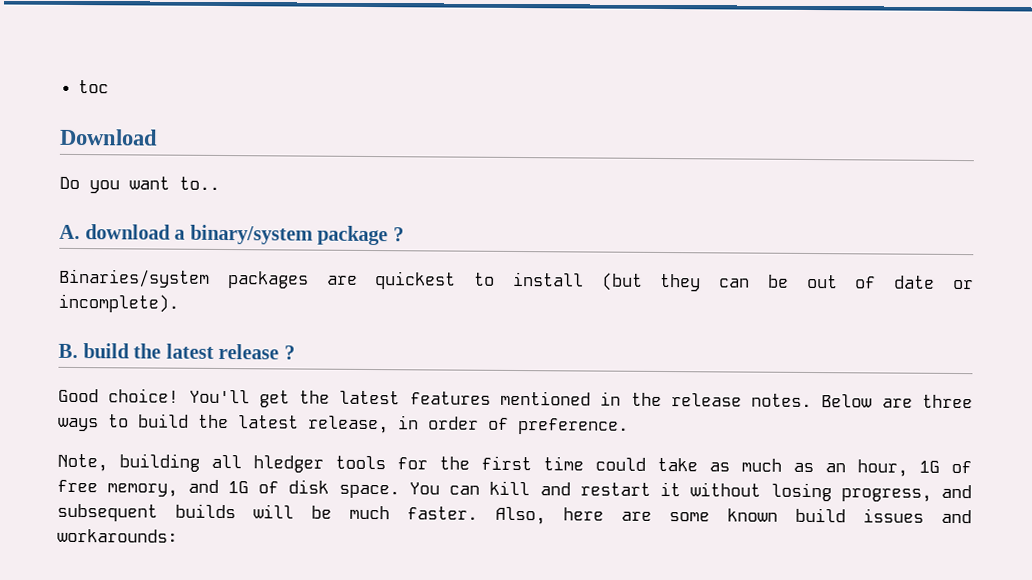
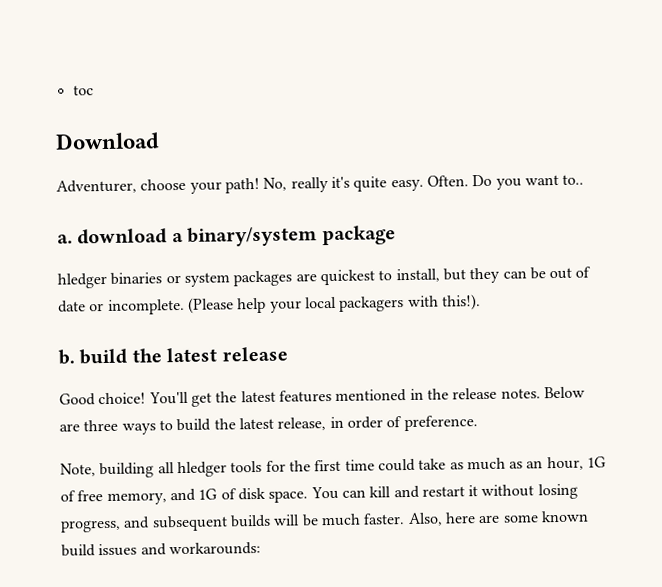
+ Adventurer, choose your path! No, really it's quite easy. Often.
- A. download a binary/system package ?
- Binaries/system packages are quickest to install (but they can be out of date or incomplete).
- B. build the latest release ?
+ a. download a binary/system package
+ hledger binaries or system packages are quickest to install, but they can be out of date or incomplete. (Please help your local packagers with this!).
+ b. build the latest release

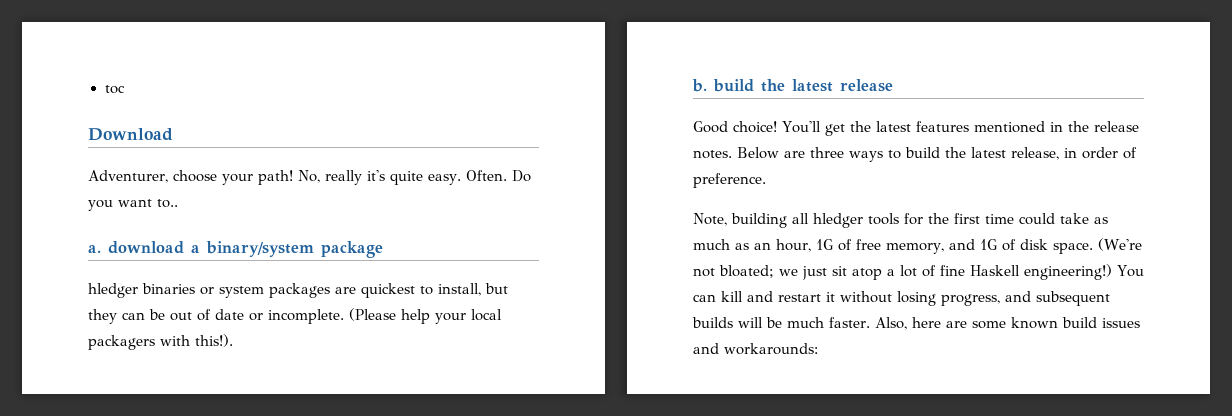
+ (We're not bloated; we just sit atop a lot of fine Haskell engineering!)

